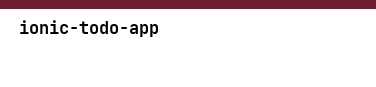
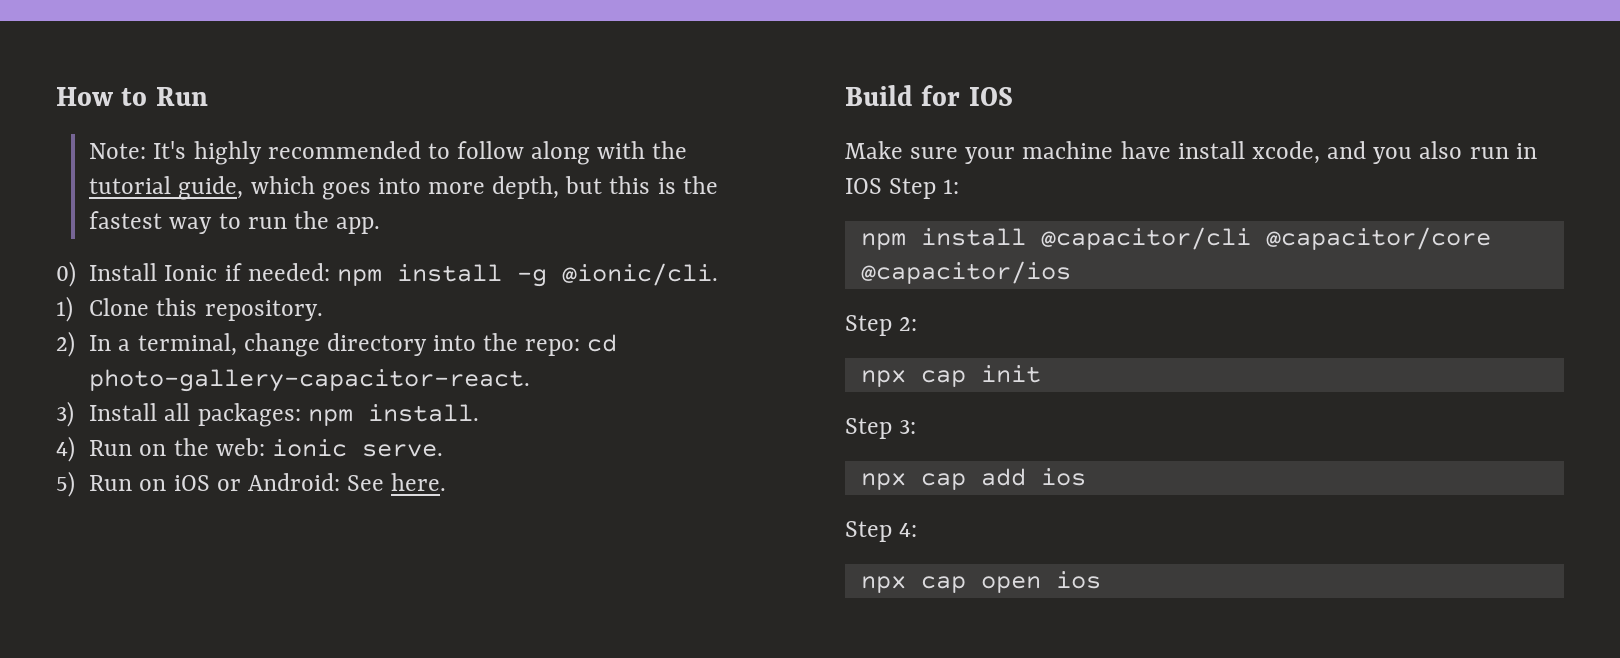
- ionic-todo-app
+ How to Run
+ Note: It's highly recommended to follow along with the tutorial guide, which goes into more depth, but this is the fastest way to run the app.
+ 0) Install Ionic if needed: npm install -g @ionic/cli.
+ 1) Clone this repository.
+ 2) In a terminal, change directory into the repo: cd photo-gallery-capacitor-react.
+ 3) Install all packages: npm install.
+ 4) Run on the web: ionic serve.
+ 5) Run on iOS or Android: See here.
+ Build for IOS
+ Make sure your machine have install xcode, and you also run in IOS Step 1:
+ npm install @capacitor/cli @capacitor/core @capacitor/ios
+ Step 2:
+ npx cap init
+ Step 3:
+ npx cap add ios
+ Step 4:
+ npx cap open ios

